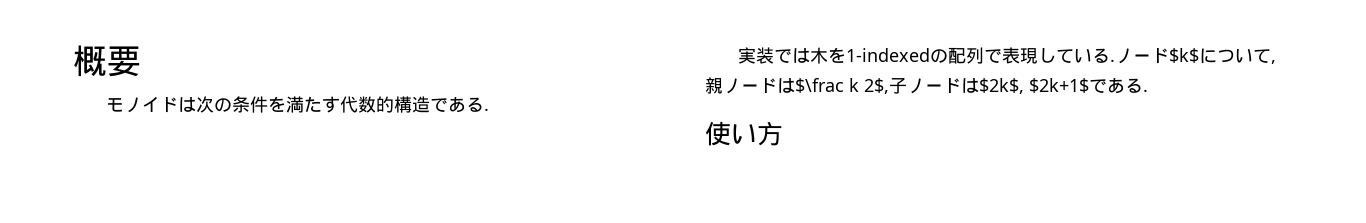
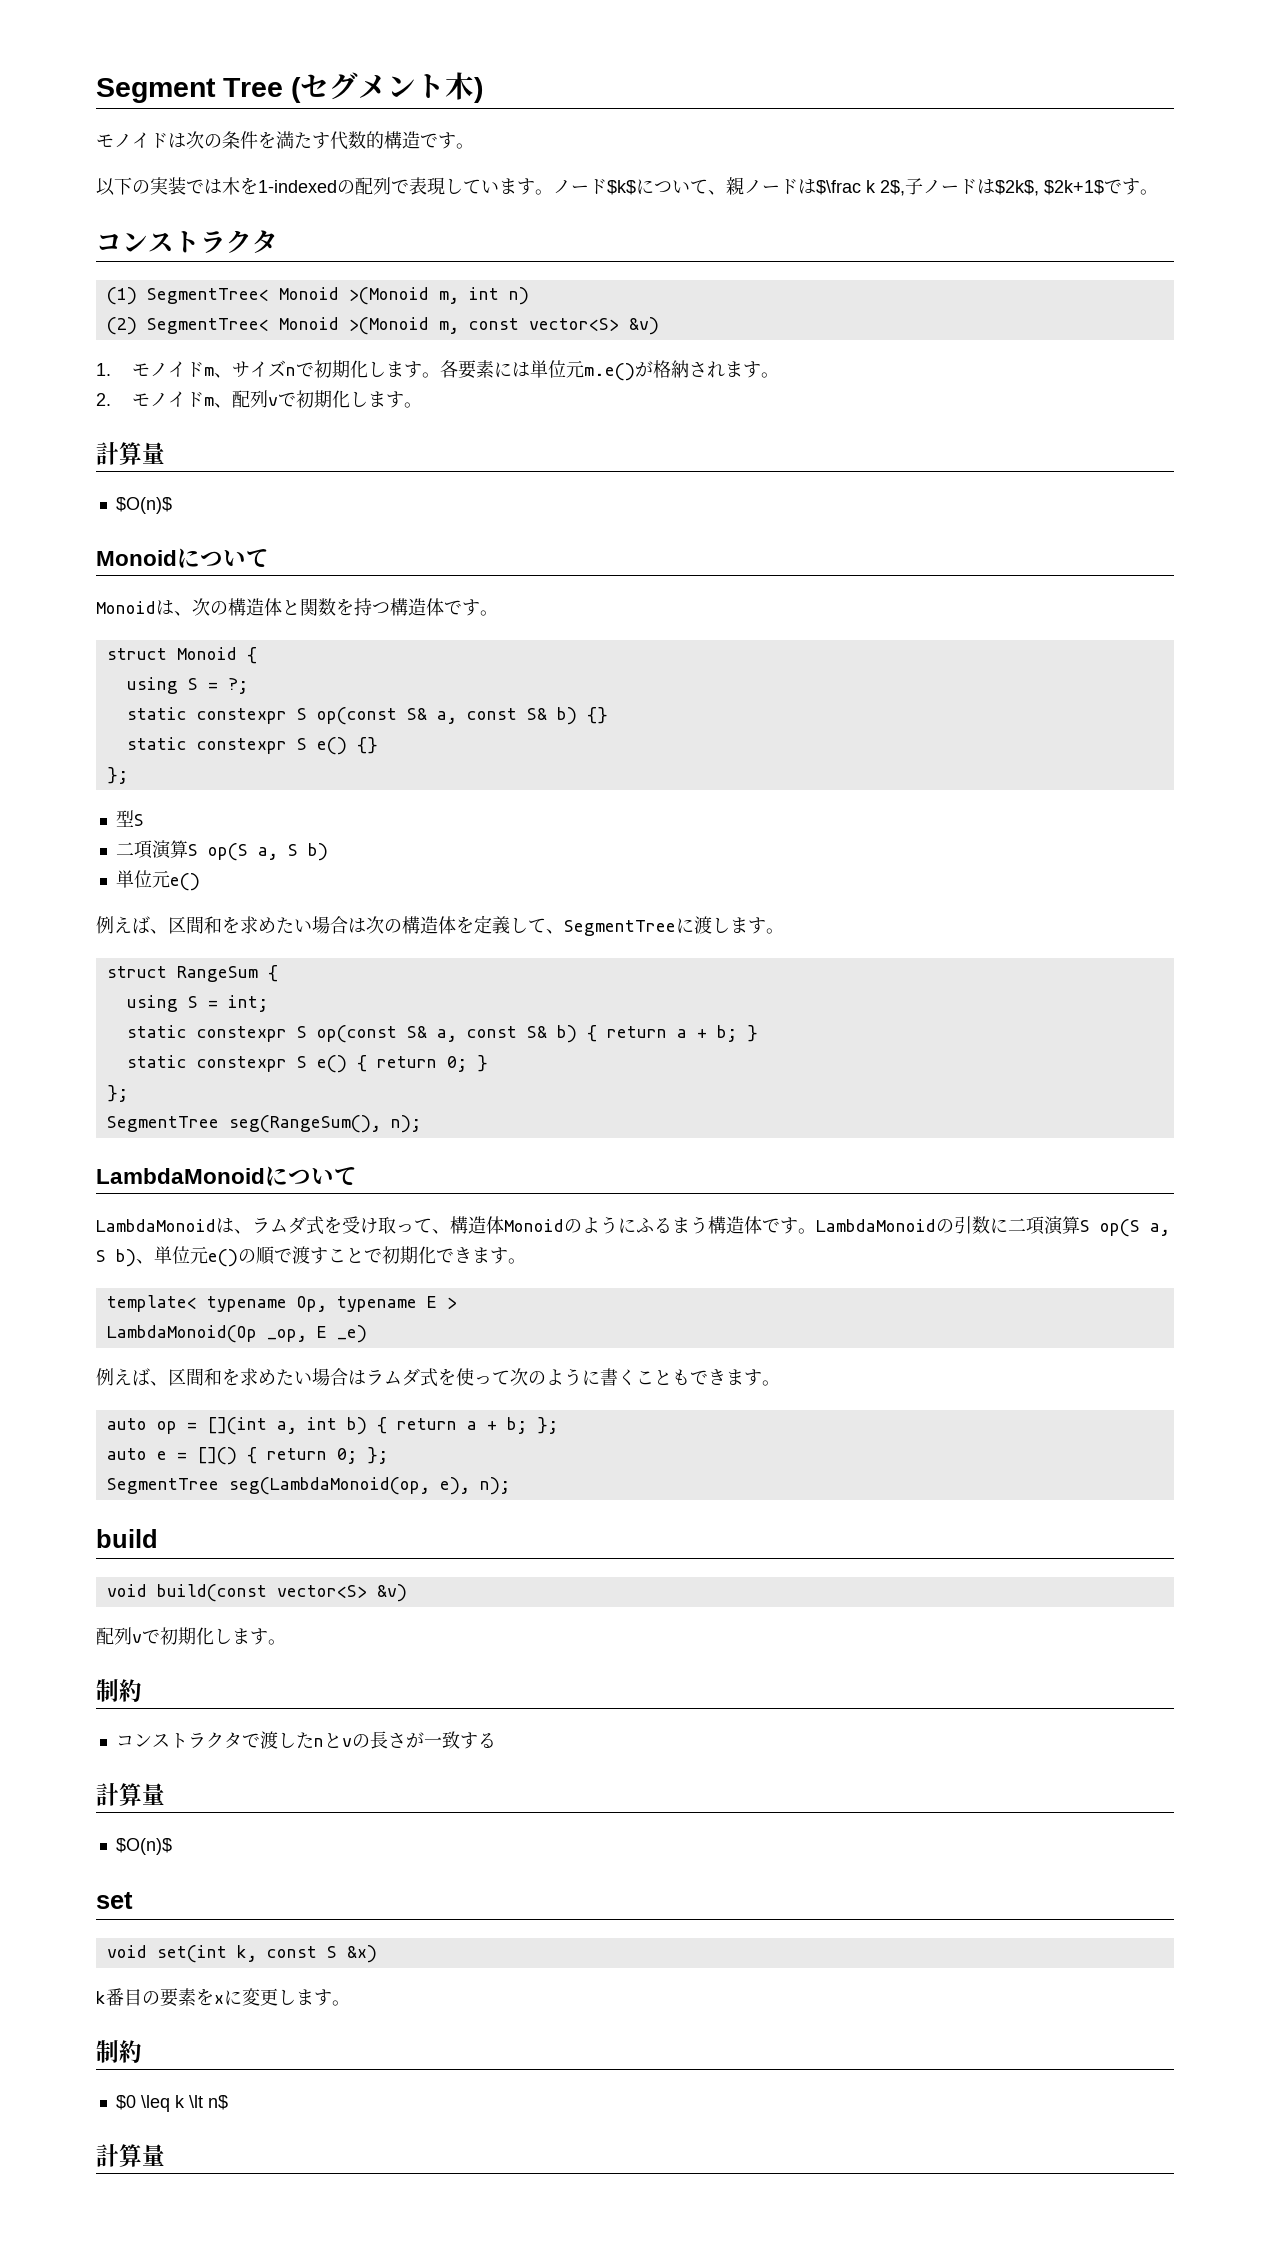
- 概要
+ Segment Tree (セグメント木)
- モノイドは次の条件を満たす代数的構造である.
- 実装では木を1-indexedの配列で表現している.
+ モノイドは次の条件を満たす代数的構造です。
+ 以下の実装では木を1-indexedの配列で表現しています。
- ノード$k$について,親ノードは$\frac k 2$,子ノードは$2k$, $2k+1$である.
- 使い方
+ ノード$k$について、親ノードは$\frac k 2$,子ノードは$2k$, $2k+1$です。
+ コンストラクタ
+ (1) SegmentTree< Monoid >(Monoid m, int n)
+ (2) SegmentTree< Monoid >(Monoid m, const vector<S> &v)
+ 1.モノイドm、サイズnで初期化します。各要素には単位元m.e()が格納されます。
+ 2.モノイドm、配列vで初期化します。
+ 計算量
+ $O(n)$
+ Monoidについて
+ Monoidは、次の構造体と関数を持つ構造体です。
+ struct Monoid {
+ using S = ?;
+ static constexpr S op(const S& a, const S& b) {}
+ static constexpr S e() {}
+ };
+ 型S
+ 二項演算S op(S a, S b)
+ 単位元e()
+ 例えば、区間和を求めたい場合は次の構造体を定義して、SegmentTreeに渡します。
+ struct RangeSum {
+ using S = int;
+ static constexpr S op(const S& a, const S& b) { return a + b; }
+ static constexpr S e() { return 0; }
+ };
+ SegmentTree seg(RangeSum(), n);
+ LambdaMonoidについて
+ LambdaMonoidは、ラムダ式を受け取って、構造体Monoidのようにふるまう構造体です。LambdaMonoidの引数に二項演算S op(S a, S b)、単位元e()の順で渡すことで初期化できます。
+ template< typename Op, typename E >
+ LambdaMonoid(Op _op, E _e)
+ 例えば、区間和を求めたい場合はラムダ式を使って次のように書くこともできます。
+ auto op = [](int a, int b) { return a + b; };
+ auto e = []() { return 0; };
+ SegmentTree seg(LambdaMonoid(op, e), n);
+ build
+ void build(const vector<S> &v)
+ 配列vで初期化します。
+ 制約
+ コンストラクタで渡したnとvの長さが一致する
+ 計算量
+ $O(n)$
+ set
+ void set(int k, const S &x)
+ k番目の要素をxに変更します。
+ 制約
+ $0 \leq k \lt n$
+ 計算量

